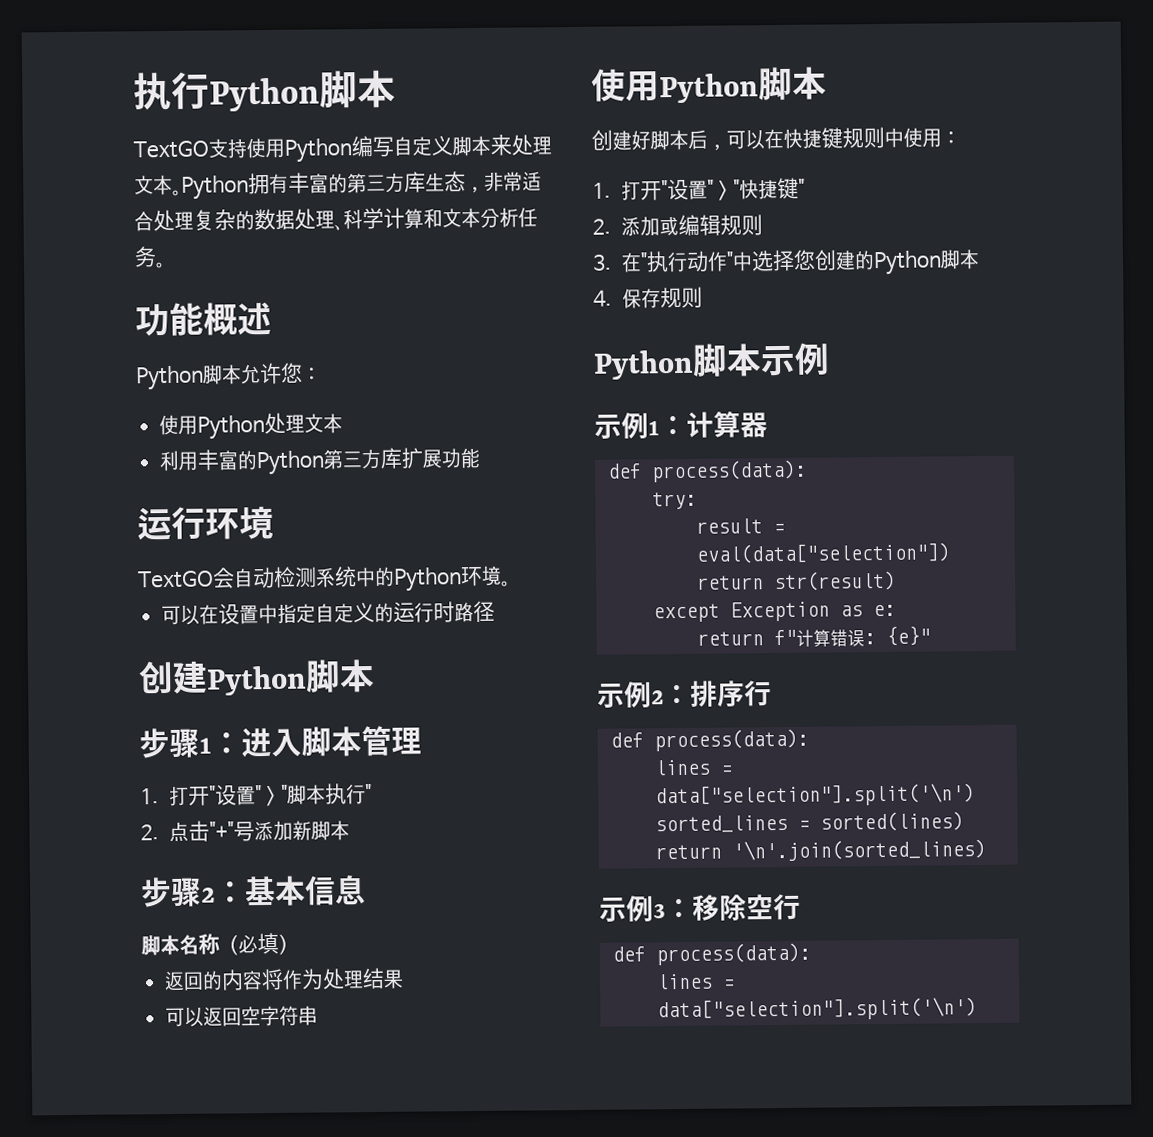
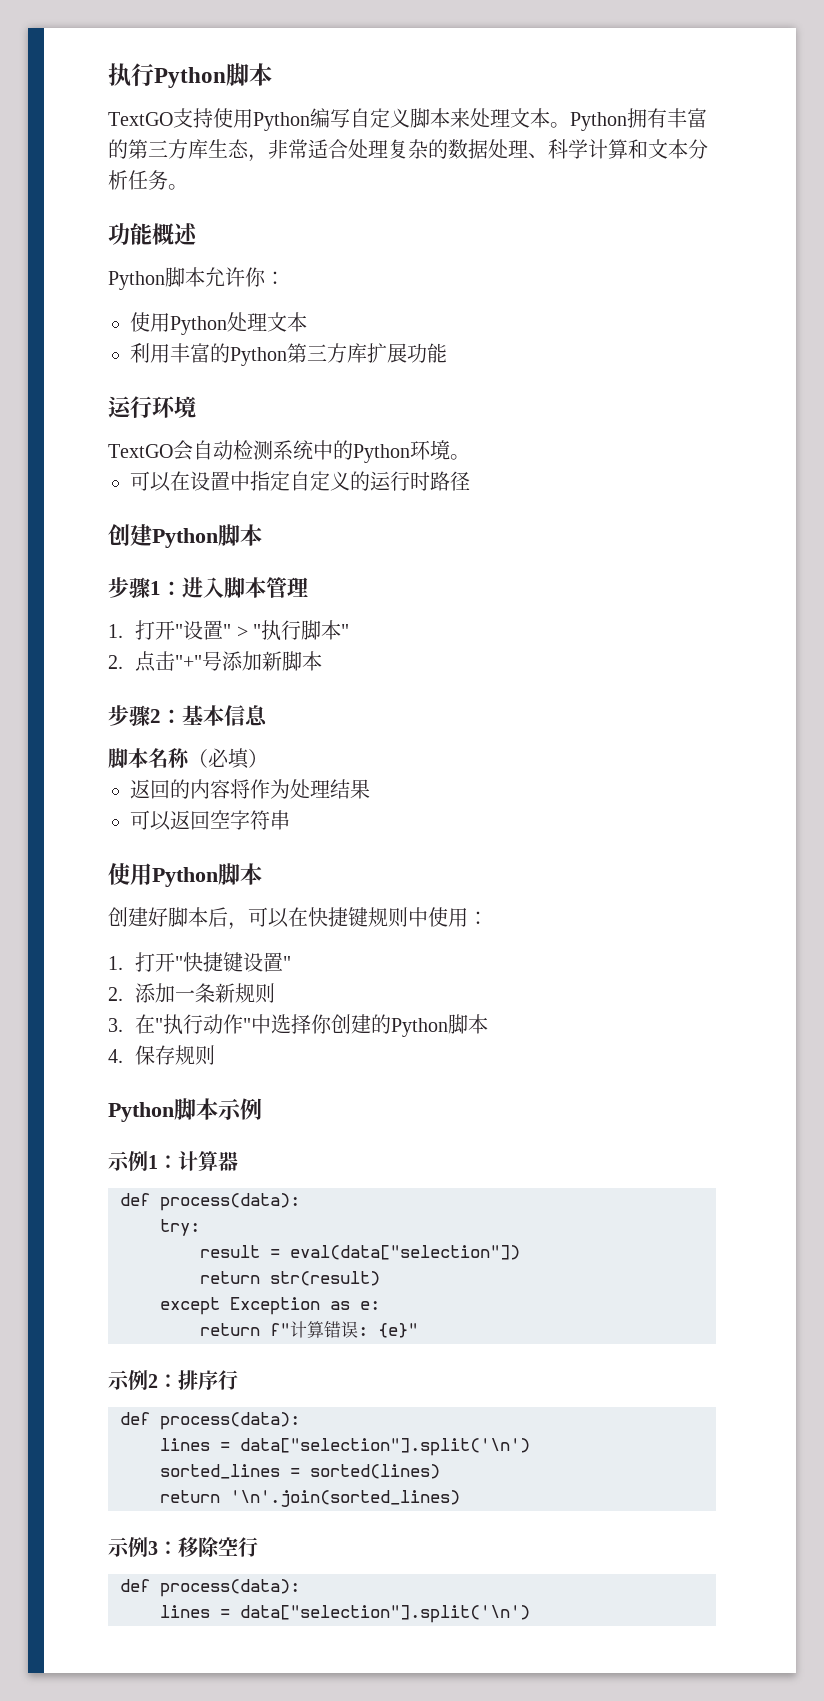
- Python脚本允许您：
+ Python脚本允许你：
- 1.打开"设置" > "脚本执行"
+ 1.打开"设置" > "执行脚本"
- 1.打开"设置" > "快捷键"
+ 1.打开"快捷键设置"
- 2.添加或编辑规则
+ 2.添加一条新规则
- 3.在"执行动作"中选择您创建的Python脚本
+ 3.在"执行动作"中选择你创建的Python脚本

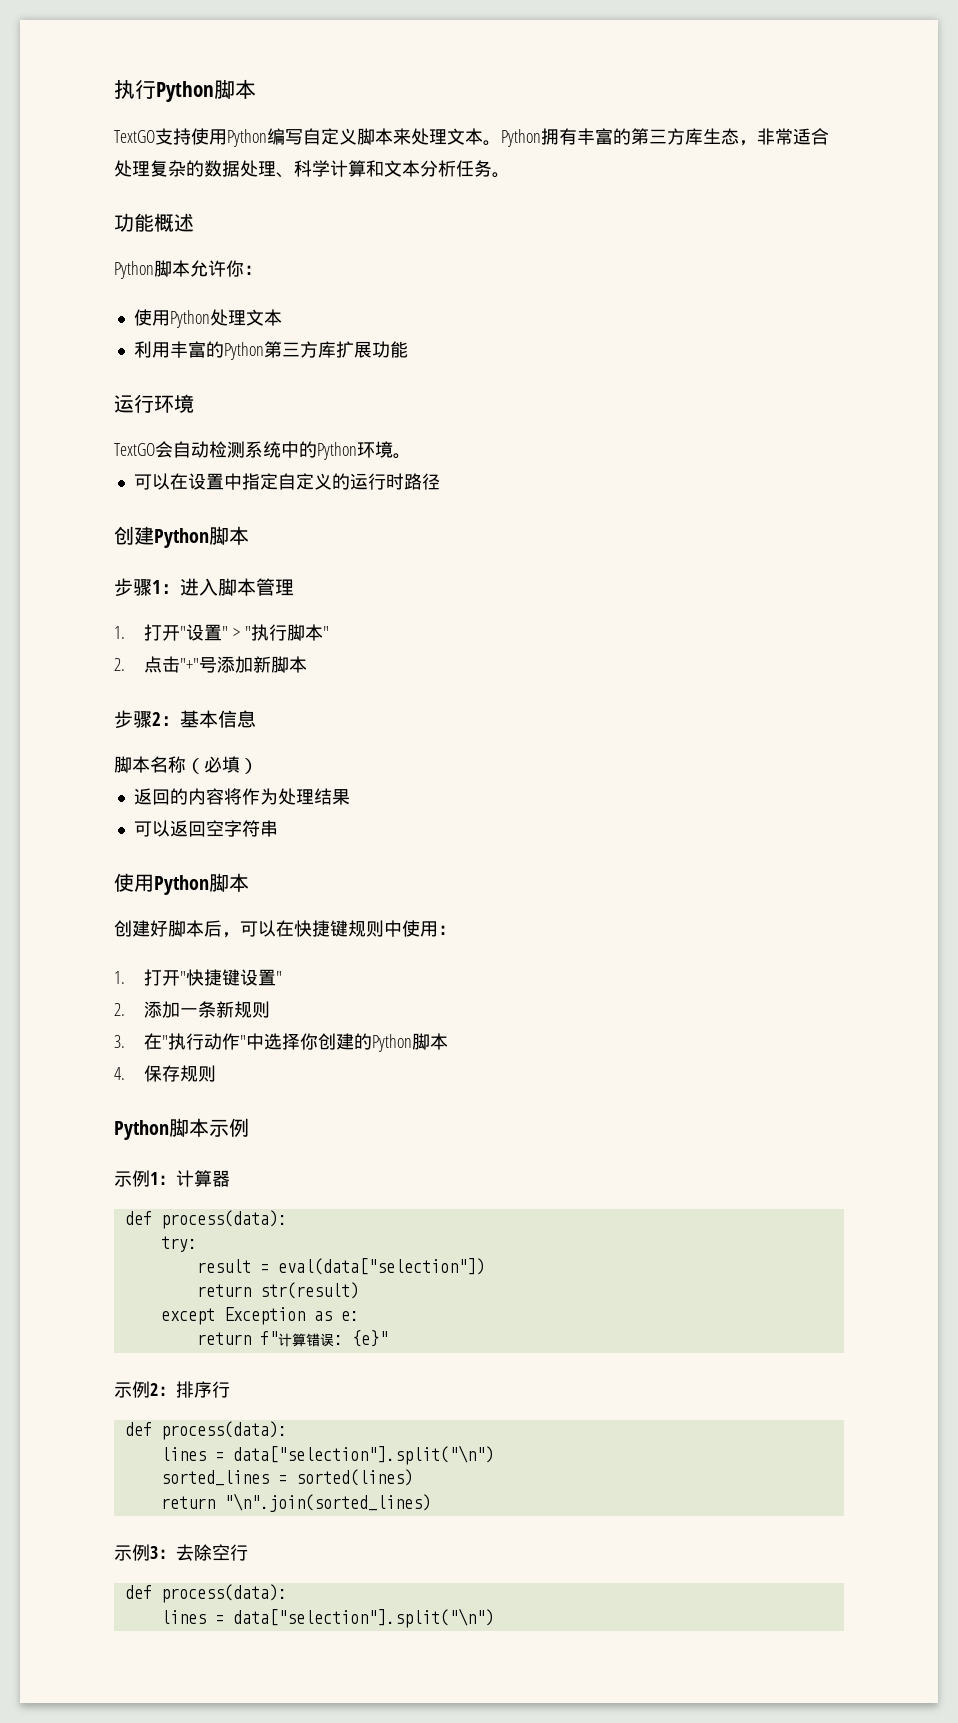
  示例2：排序行
  def process(data):
- lines = data["selection"].split('\n')
+ lines = data["selection"].split("\n")
- return '\n'.join(sorted_lines)
+ return "\n".join(sorted_lines)
- 示例3：移除空行
+ 示例3：去除空行
  def process(data):
- lines = data["selection"].split('\n')
+ lines = data["selection"].split("\n")

